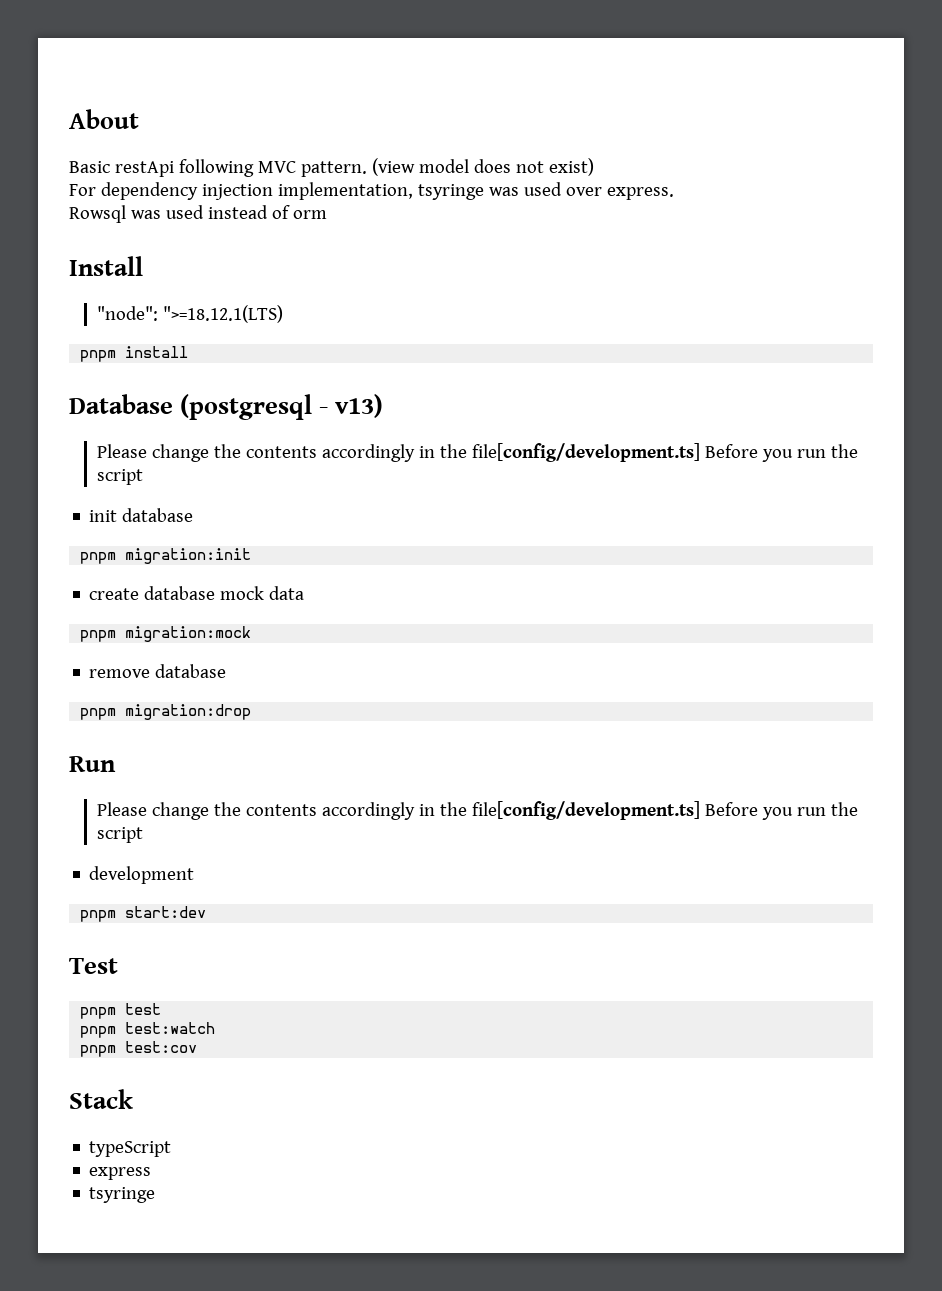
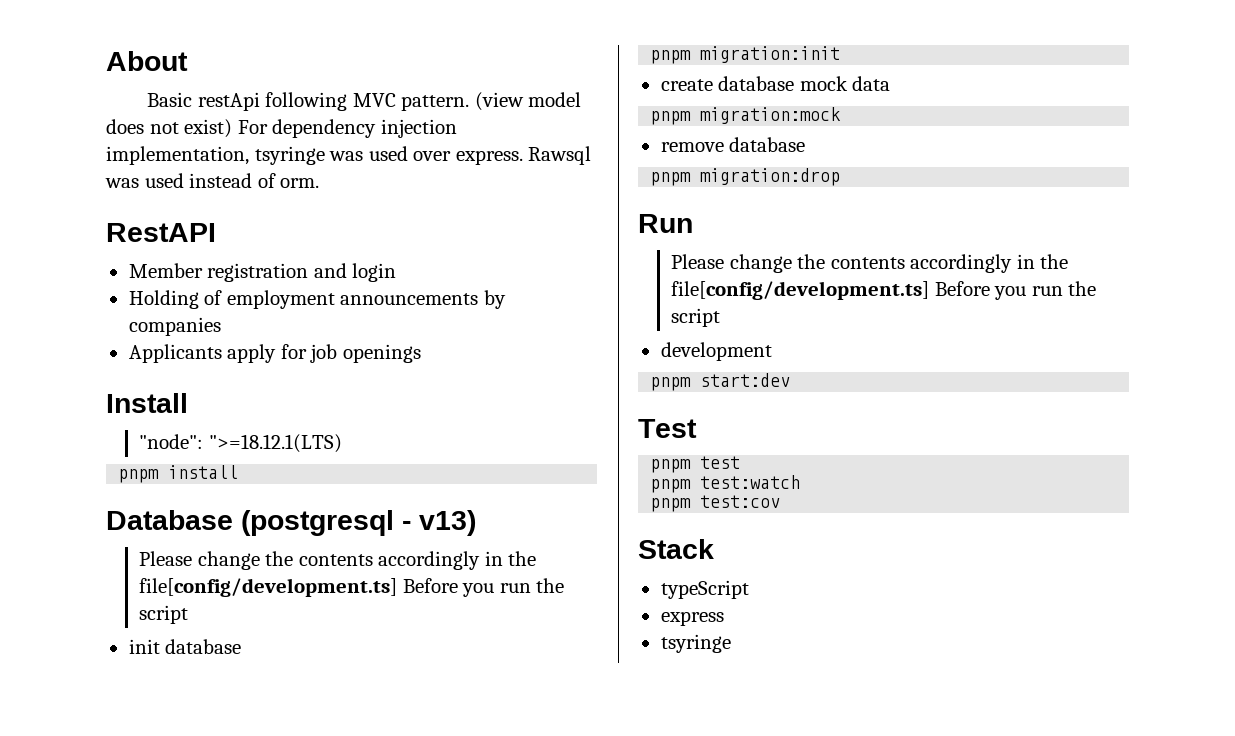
- (view model does not exist)
- For dependency injection implementation, tsyringe was used over express.
- Rowsql was used instead of orm
+ (view model does not exist) For dependency injection implementation, tsyringe was used over express. Rawsql was used instead of orm.
+ RestAPI
+ Member registration and login
+ Holding of employment announcements by companies
+ Applicants apply for job openings

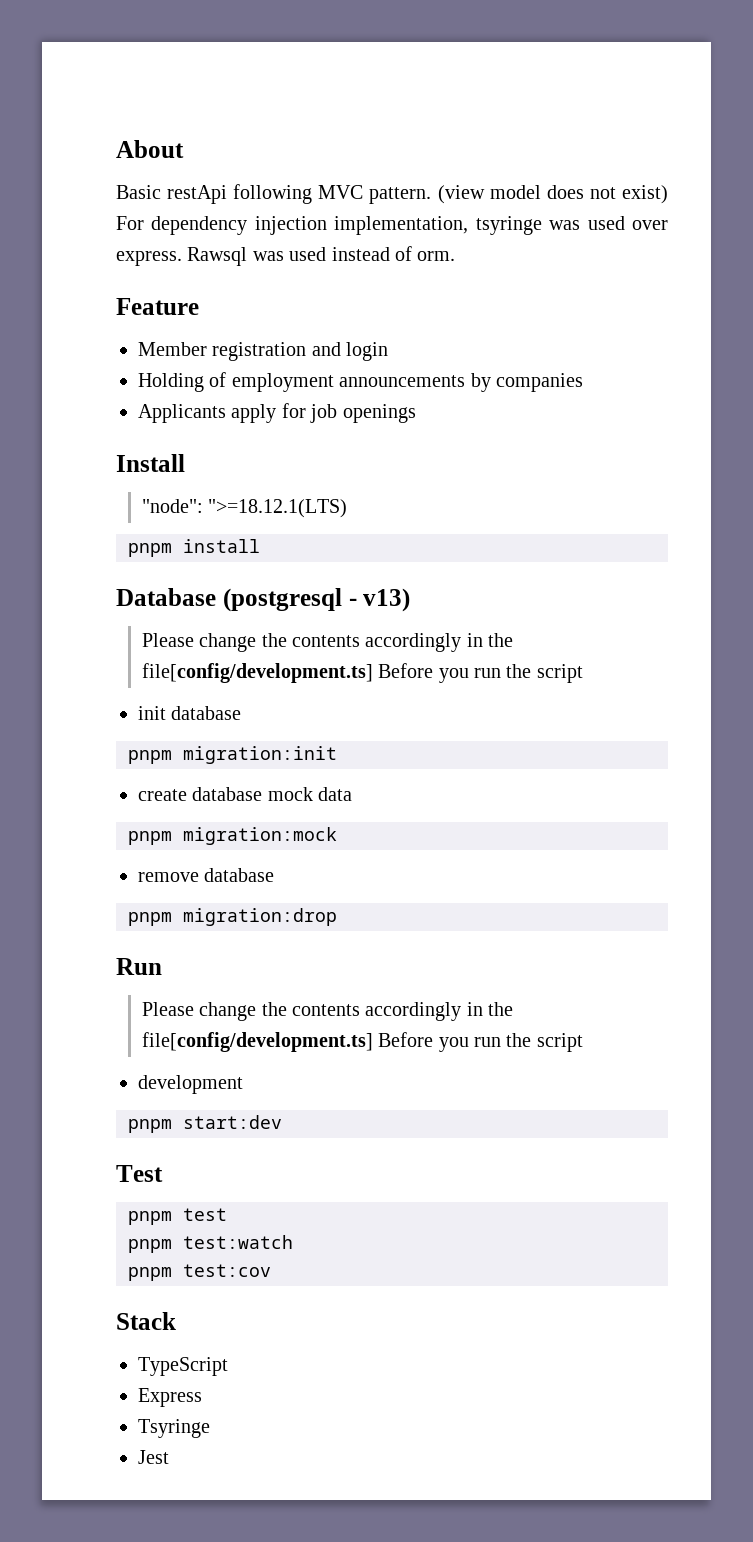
- RestAPI
+ Feature
- typeScript
- express
- tsyringe
+ TypeScript
+ Express
+ Tsyringe
+ Jest

